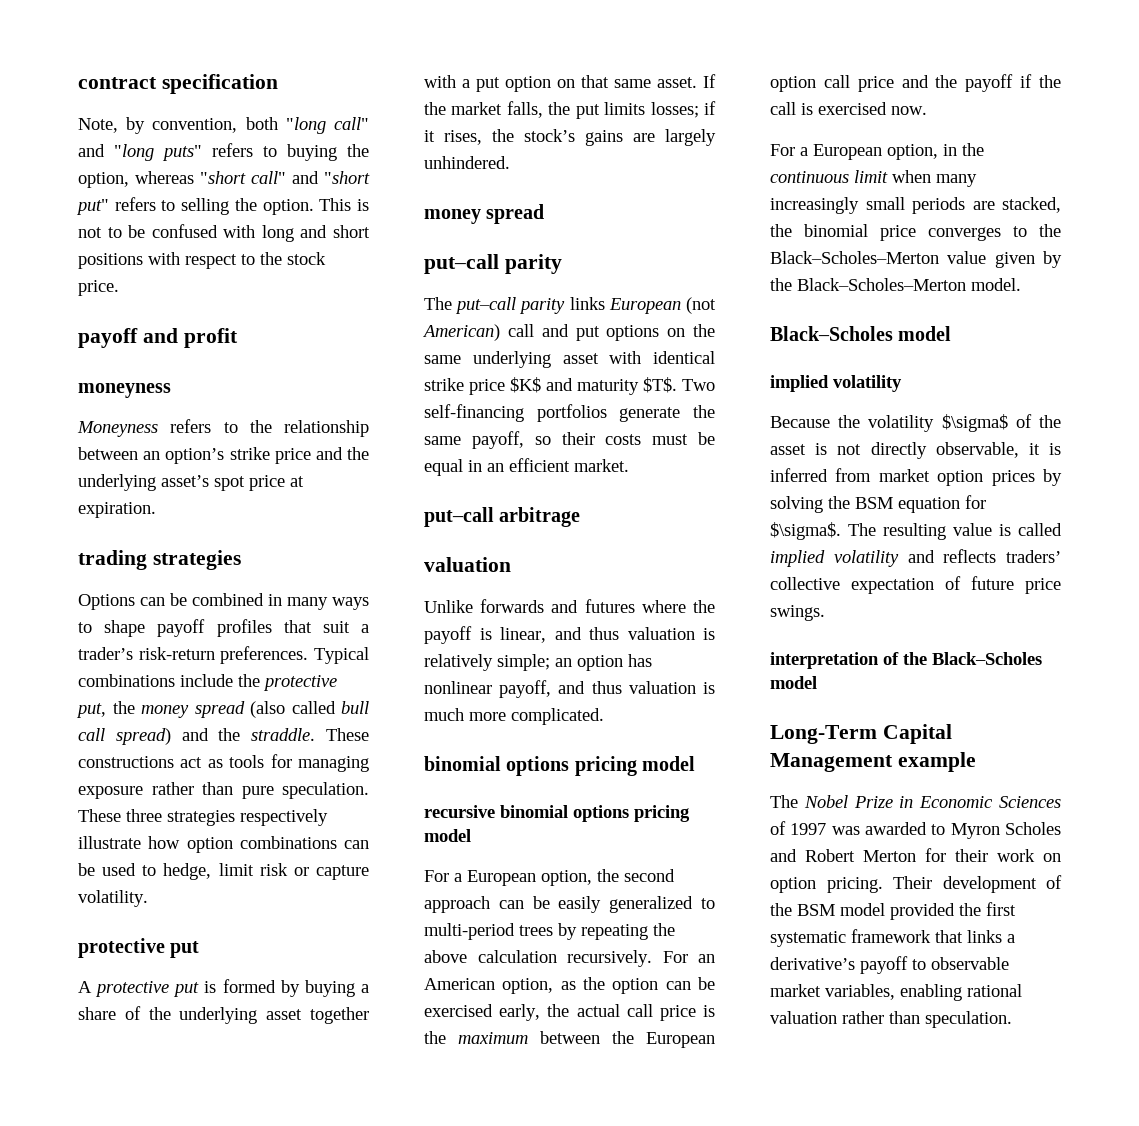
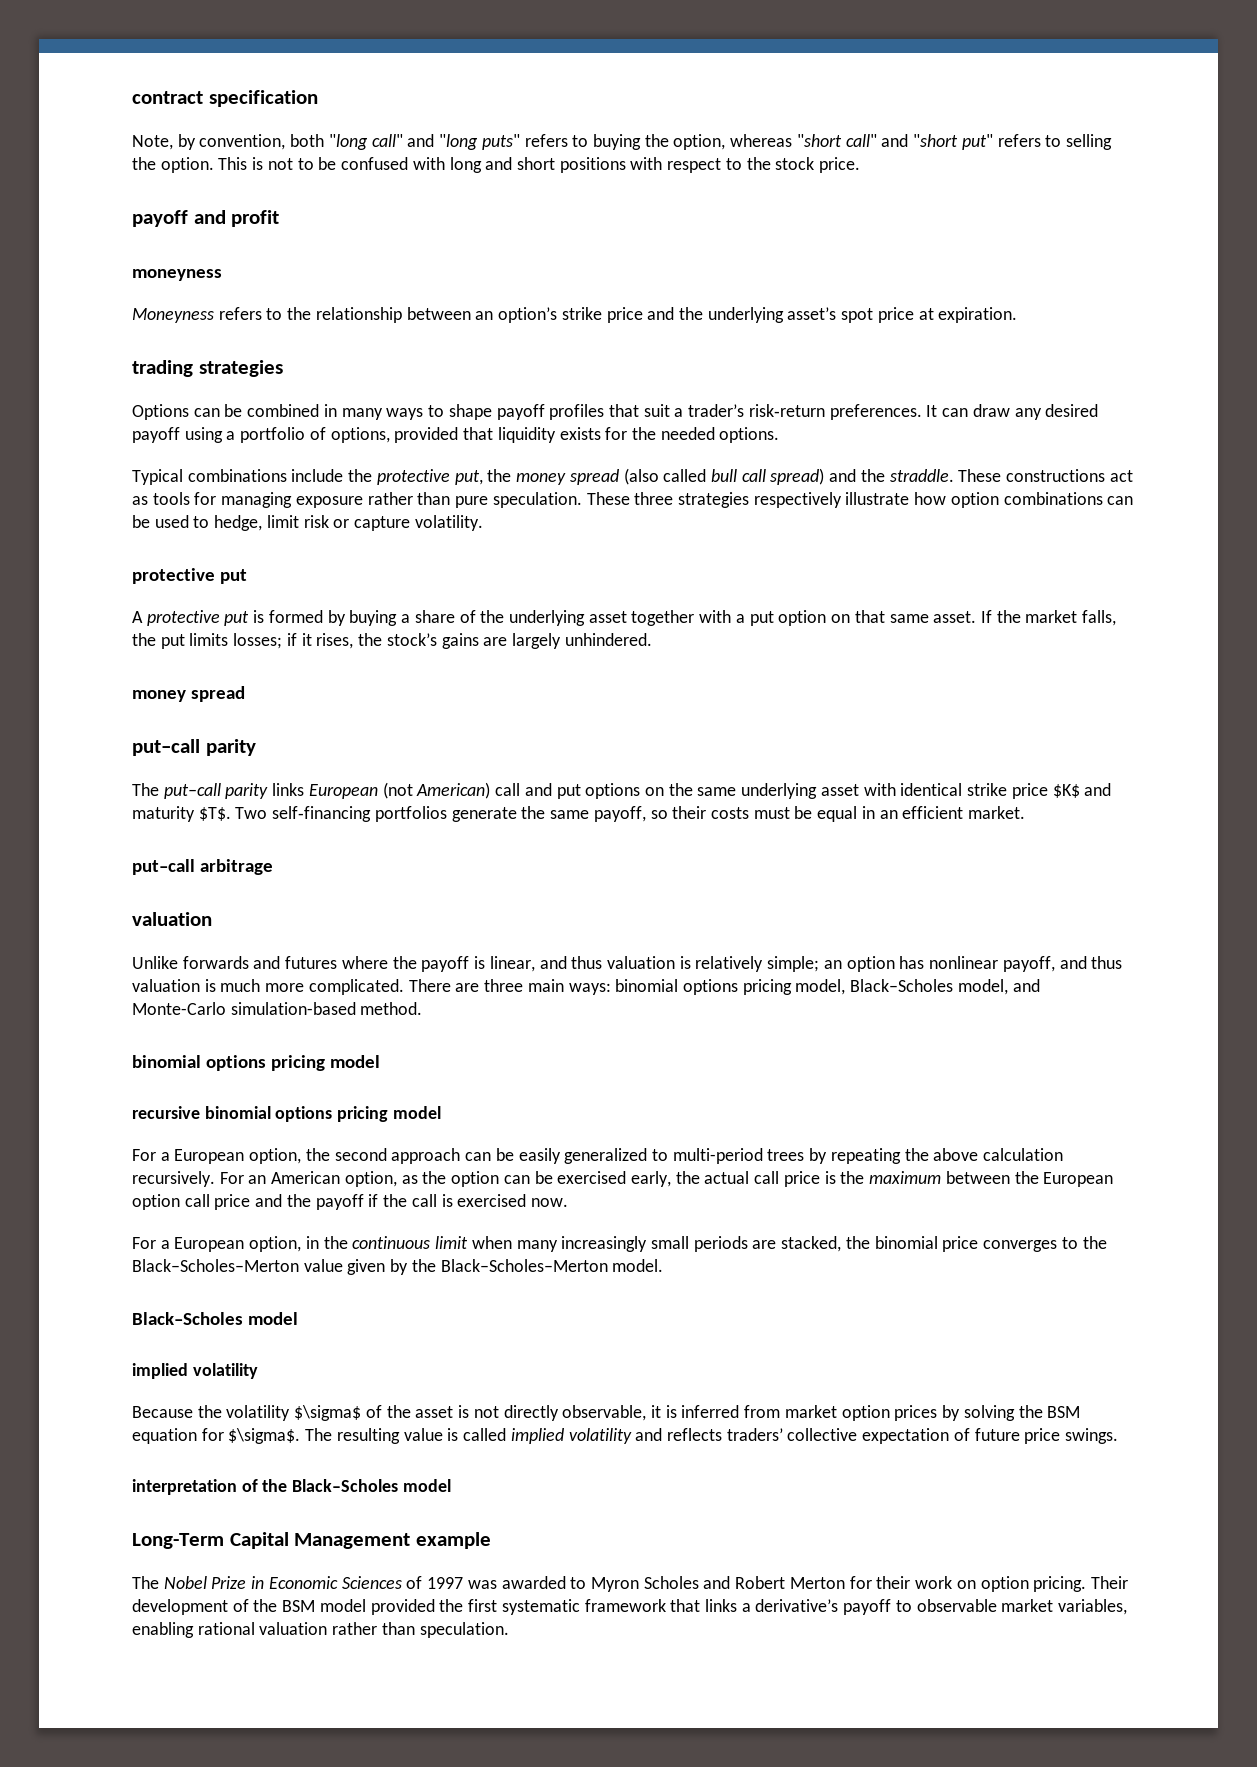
- Options can be combined in many ways to shape payoff profiles that suit a trader’s risk‑return preferences. Typical combinations include the protective put, the money spread (also called bull call spread) and the straddle.
+ Options can be combined in many ways to shape payoff profiles that suit a trader’s risk‑return preferences. It can draw any desired payoff using a portfolio of options, provided that liquidity exists for the needed options.
+ Typical combinations include the protective put, the money spread (also called bull call spread) and the straddle.
+ There are three main ways: binomial options pricing model, Black–Scholes model, and Monte-Carlo simulation-based method.

